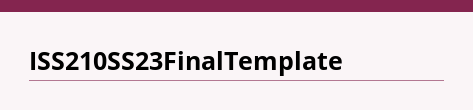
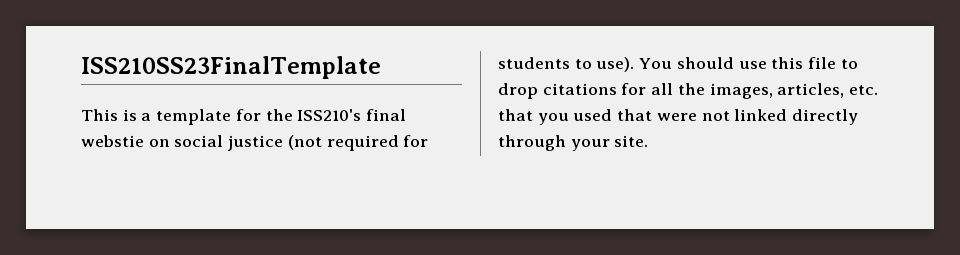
+ This is a template for the ISS210's final webstie on social justice (not required for students to use). You should use this file to drop citations for all the images, articles, etc. that you used that were not linked directly through your site.

